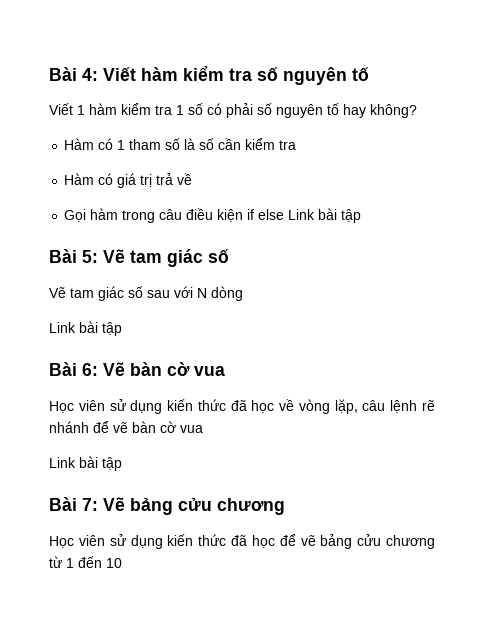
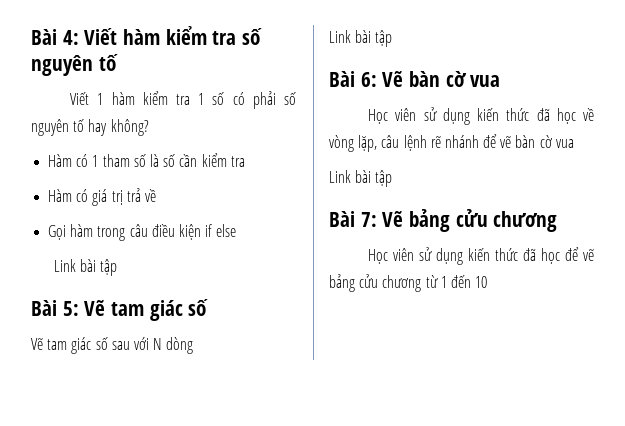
- Gọi hàm trong câu điều kiện if else Link bài tập
+ Gọi hàm trong câu điều kiện if else
+ Link bài tập

